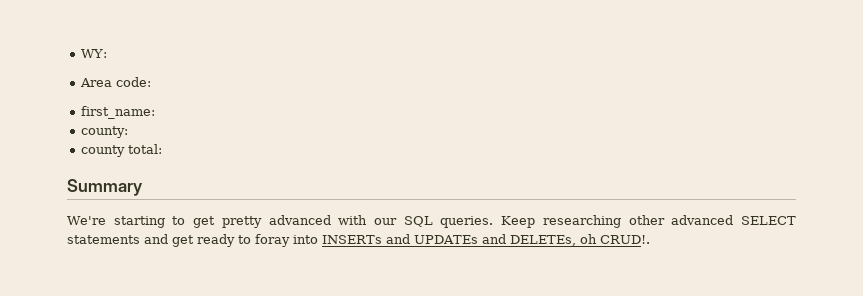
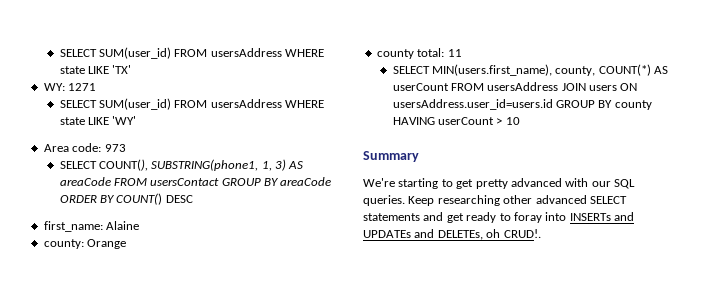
- WY:
- Area code:
+ SELECT SUM(user_id) FROM usersAddress WHERE state LIKE 'TX'
+ WY: 1271
+ SELECT SUM(user_id) FROM usersAddress WHERE state LIKE 'WY'
+ Area code: 973
+ SELECT COUNT(), SUBSTRING(phone1, 1, 3) AS areaCode FROM usersContact GROUP BY areaCode ORDER BY COUNT() DESC
- first_name:
+ first_name: Alaine
- county:
+ county: Orange
- county total:
+ county total: 11
+ SELECT MIN(users.first_name), county, COUNT(*) AS userCount FROM usersAddress JOIN users ON usersAddress.user_id=users.id GROUP BY county HAVING userCount > 10

